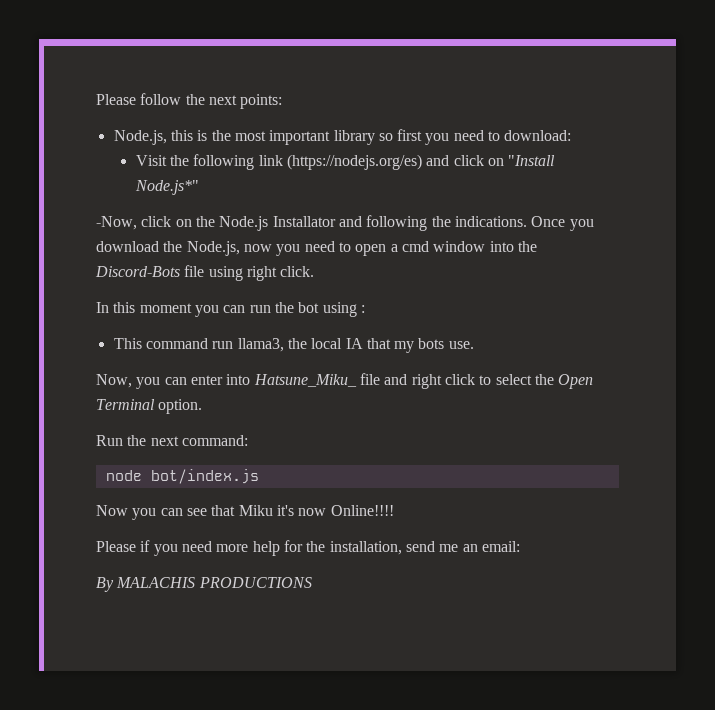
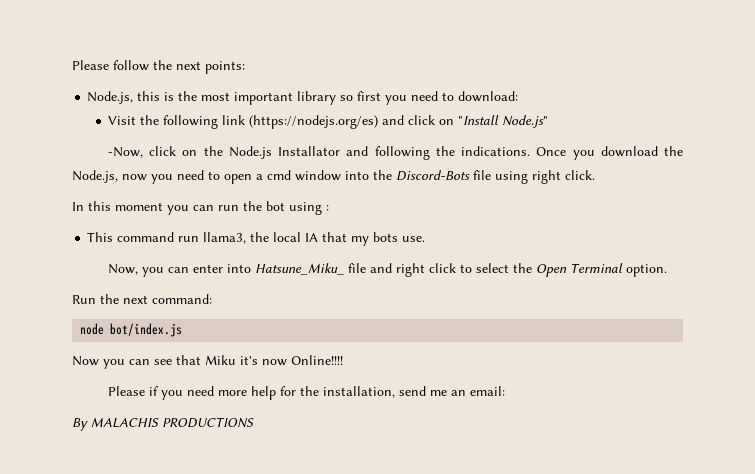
- Visit the following link (https://nodejs.org/es) and click on "Install Node.js*"
+ Visit the following link (https://nodejs.org/es) and click on "Install Node.js"

